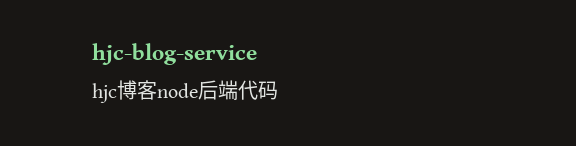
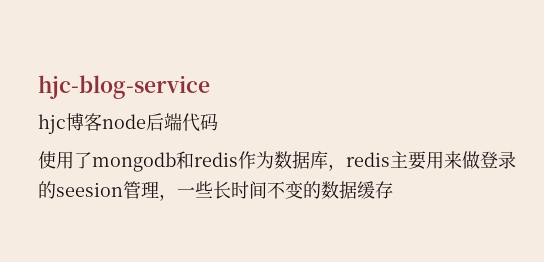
+ 使用了mongodb和redis作为数据库，redis主要用来做登录的seesion管理，一些长时间不变的数据缓存

